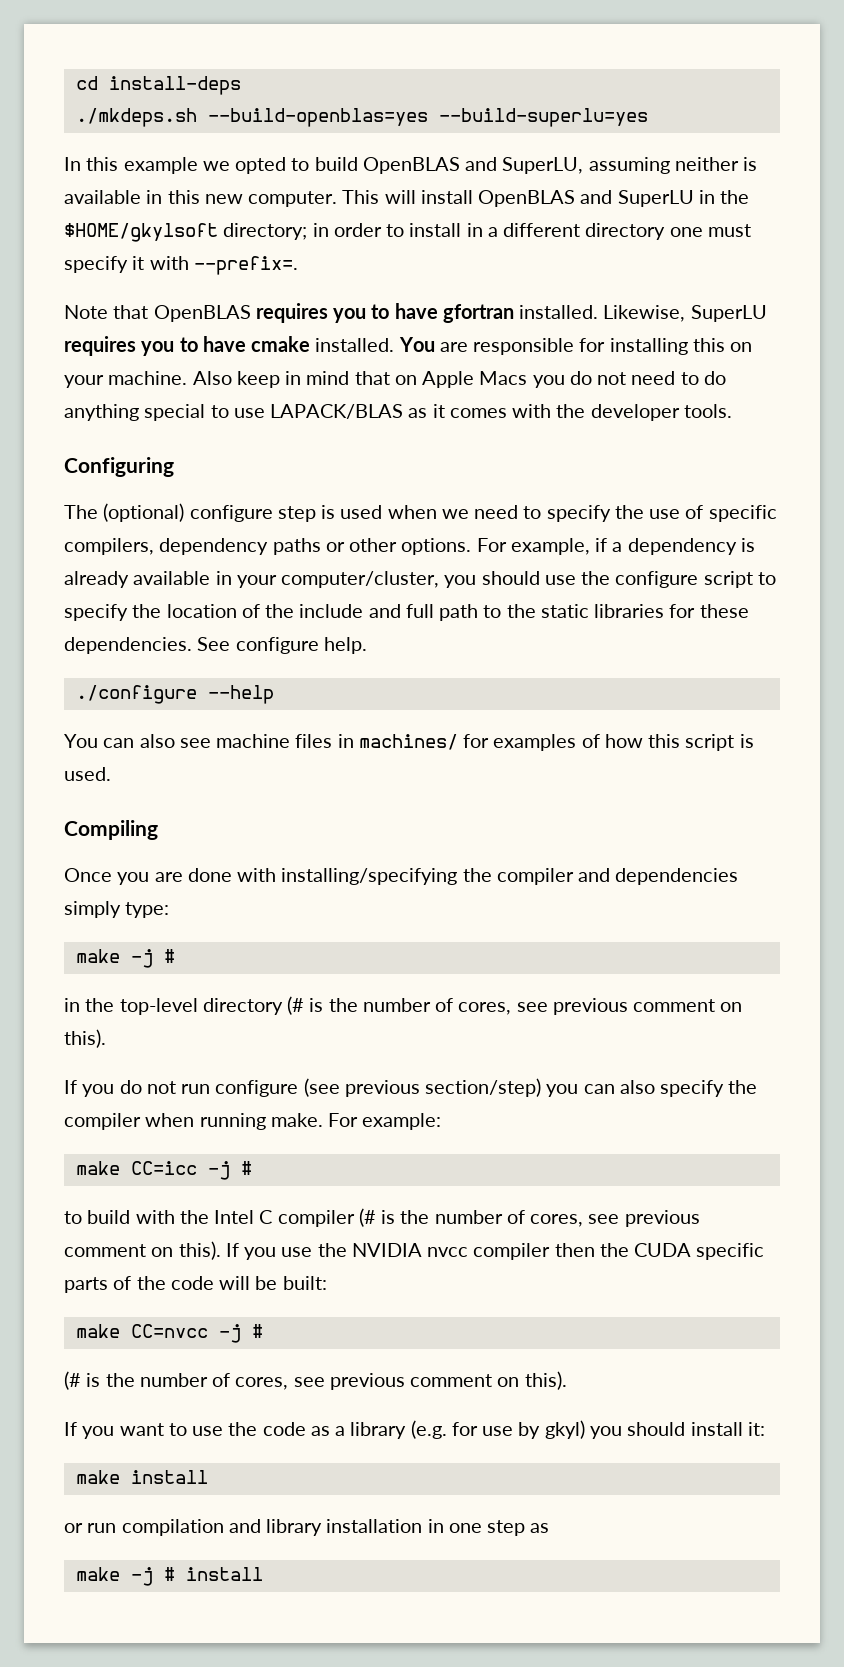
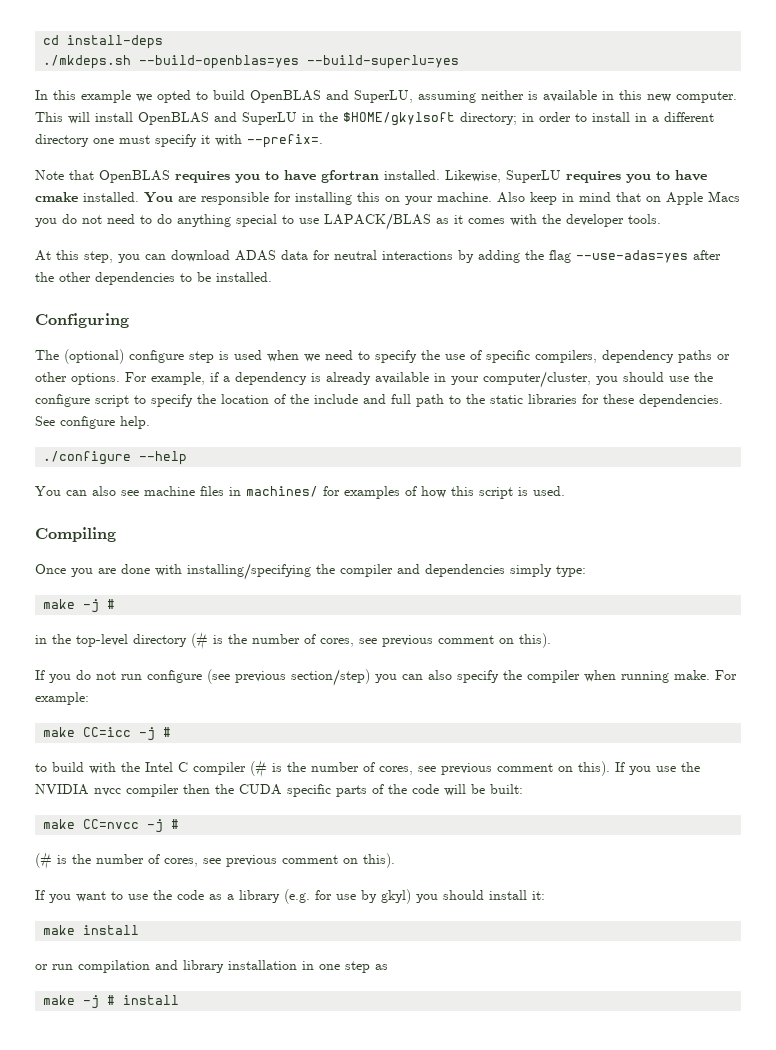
+ At this step, you can download ADAS data for neutral interactions by adding the flag --use-adas=yes after the other dependencies to be installed.

